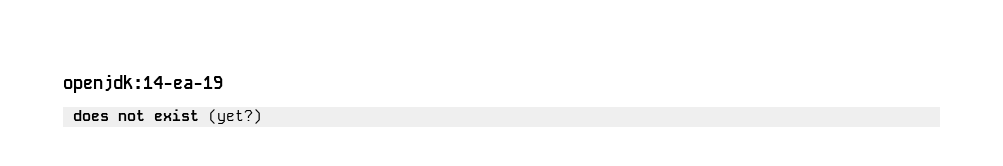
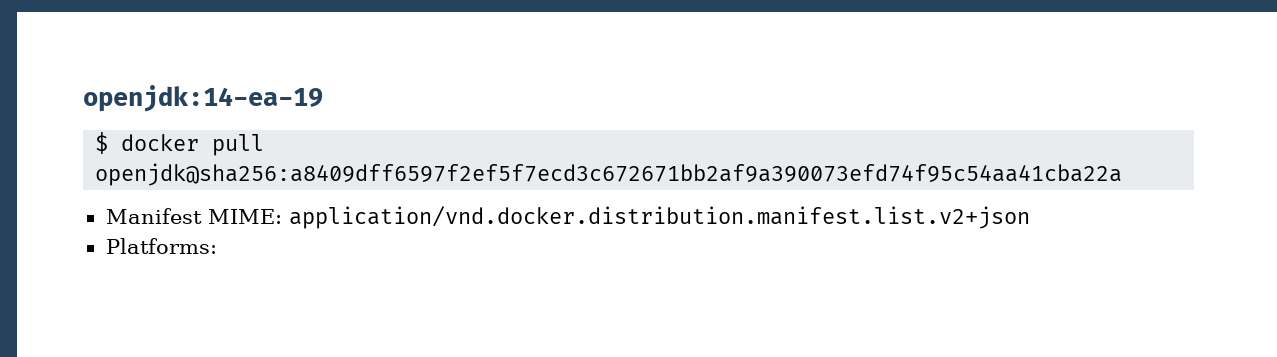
- does not exist (yet?)
+ $ docker pull openjdk@sha256:a8409dff6597f2ef5f7ecd3c672671bb2af9a390073efd74f95c54aa41cba22a
+ Manifest MIME: application/vnd.docker.distribution.manifest.list.v2+json
+ Platforms:

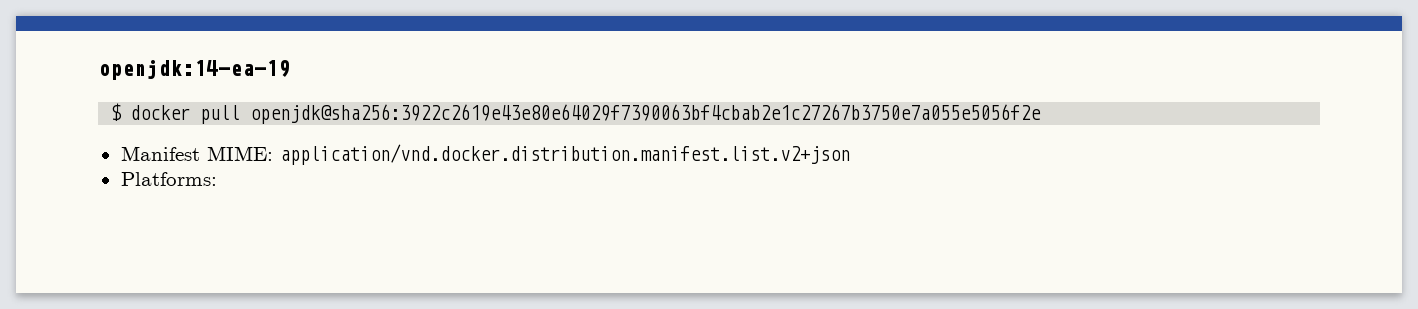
- $ docker pull openjdk@sha256:a8409dff6597f2ef5f7ecd3c672671bb2af9a390073efd74f95c54aa41cba22a
+ $ docker pull openjdk@sha256:3922c2619e43e80e64029f7390063bf4cbab2e1c27267b3750e7a055e5056f2e

